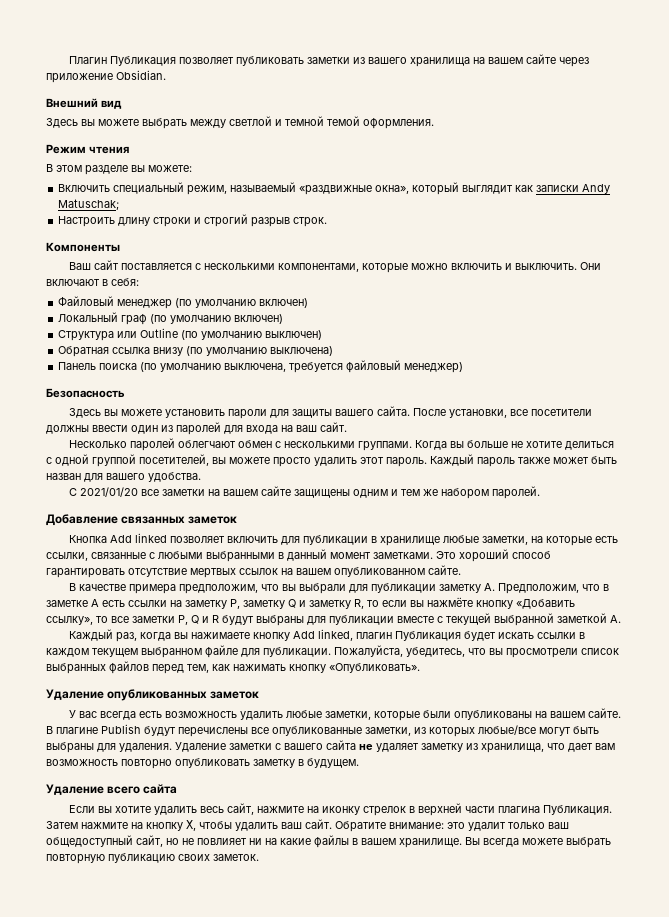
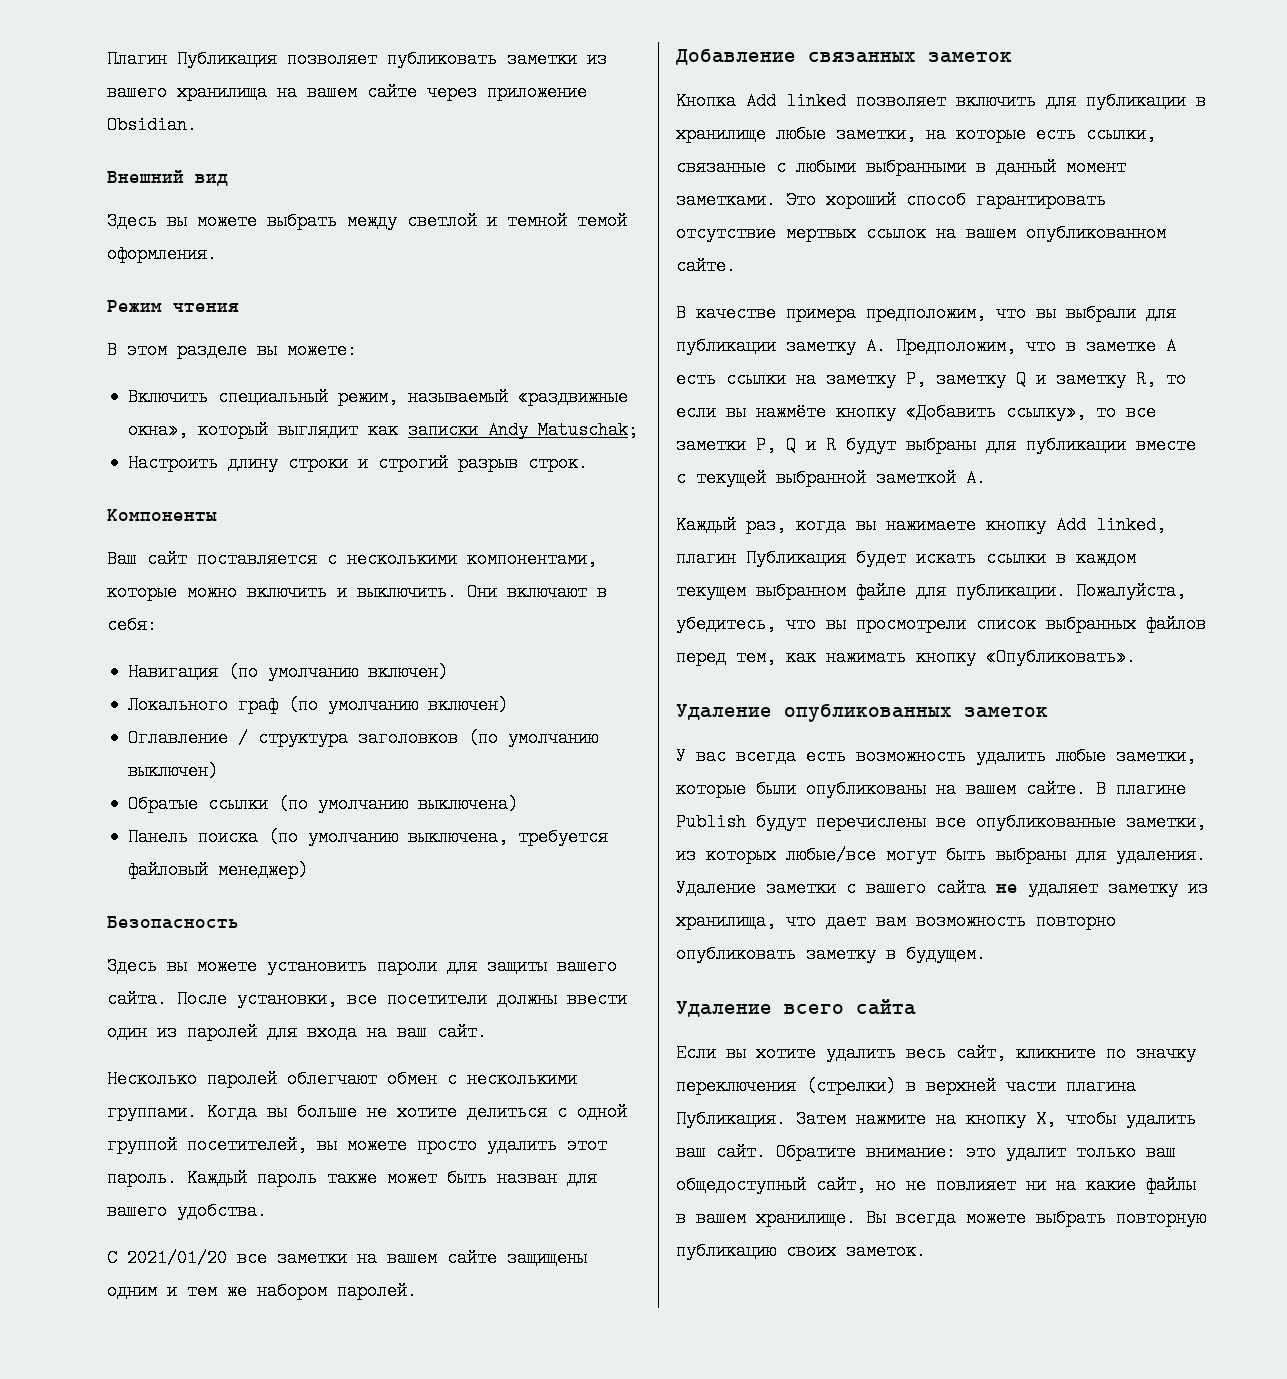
- Файловый менеджер (по умолчанию включен)
- Локальный граф (по умолчанию включен)
+ Навигация (по умолчанию включен)
+ Локального граф (по умолчанию включен)
- Структура или Outline (по умолчанию выключен)
+ Оглавление / структура заголовков (по умолчанию выключен)
- Обратная ссылка внизу (по умолчанию выключена)
+ Обратые ссылки (по умолчанию выключена)
- Если вы хотите удалить весь сайт, нажмите на иконку стрелок в верхней части плагина Публикация.
+ Если вы хотите удалить весь сайт, кликните по значку переключения (стрелки) в верхней части плагина Публикация.

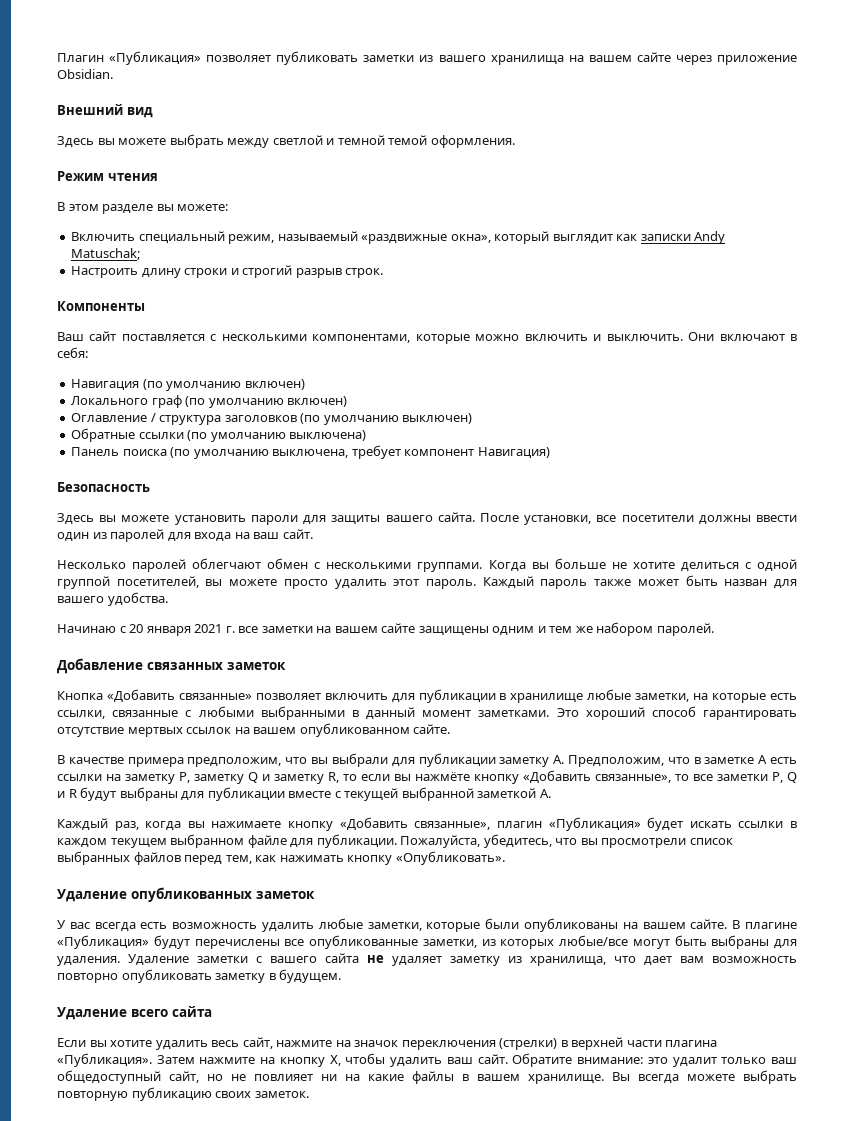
- Плагин Публикация позволяет публиковать заметки из вашего хранилища на вашем сайте через приложение Obsidian.
+ Плагин «Публикация» позволяет публиковать заметки из вашего хранилища на вашем сайте через приложение Obsidian.
- Обратые ссылки (по умолчанию выключена)
+ Обратные ссылки (по умолчанию выключена)
- Панель поиска (по умолчанию выключена, требуется файловый менеджер)
+ Панель поиска (по умолчанию выключена, требует компонент Навигация)
- С 2021/01/20 все заметки на вашем сайте защищены одним и тем же набором паролей.
+ Начинаю с 20 января 2021 г. все заметки на вашем сайте защищены одним и тем же набором паролей.
- Кнопка Add linked позволяет включить для публикации в хранилище любые заметки, на которые есть ссылки, связанные с любыми выбранными в данный момент заметками.
+ Кнопка «Добавить связанные» позволяет включить для публикации в хранилище любые заметки, на которые есть ссылки, связанные с любыми выбранными в данный момент заметками.
- В качестве примера предположим, что вы выбрали для публикации заметку А. Предположим, что в заметке A есть ссылки на заметку P, заметку Q и заметку R, то если вы нажмёте кнопку «Добавить ссылку», то все заметки P, Q и R будут выбраны для публикации вместе с текущей выбранной заметкой A.
+ В качестве примера предположим, что вы выбрали для публикации заметку А. Предположим, что в заметке A есть ссылки на заметку P, заметку Q и заметку R, то если вы нажмёте кнопку «Добавить связанные», то все заметки P, Q и R будут выбраны для публикации вместе с текущей выбранной заметкой A.
- Каждый раз, когда вы нажимаете кнопку Add linked, плагин Публикация будет искать ссылки в каждом текущем выбранном файле для публикации.
+ Каждый раз, когда вы нажимаете кнопку «Добавить связанные», плагин «Публикация» будет искать ссылки в каждом текущем выбранном файле для публикации.
- В плагине Publish будут перечислены все опубликованные заметки, из которых любые/все могут быть выбраны для удаления.
+ В плагине «Публикация» будут перечислены все опубликованные заметки, из которых любые/все могут быть выбраны для удаления.
- Если вы хотите удалить весь сайт, кликните по значку переключения (стрелки) в верхней части плагина Публикация.
+ Если вы хотите удалить весь сайт, нажмите на значок переключения (стрелки) в верхней части плагина «Публикация».

